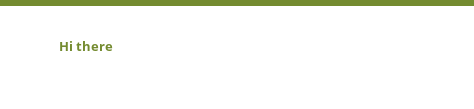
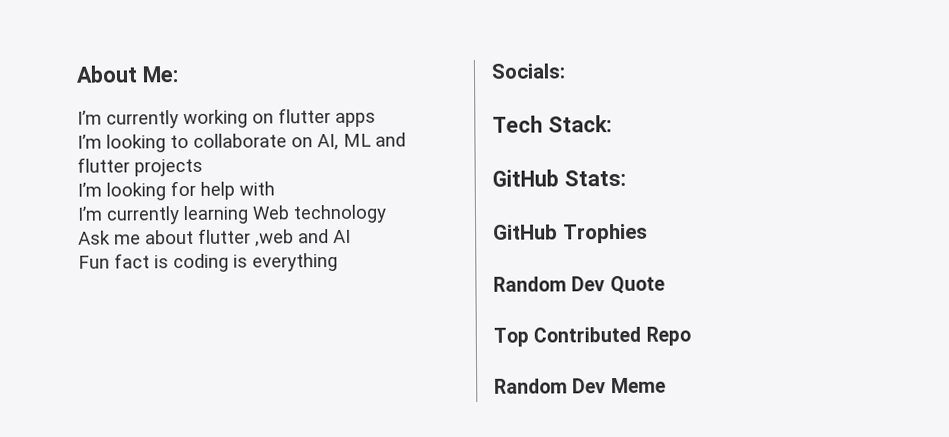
- Hi there
+ About Me:
+ I’m currently working on flutter apps
+ I’m looking to collaborate on AI, ML and flutter projects
+ I’m looking for help with
+ I’m currently learning Web technology
+ Ask me about flutter ,web and AI
+ Fun fact is coding is everything
+ Socials:
+ Tech Stack:
+ GitHub Stats:
+ GitHub Trophies
+ Random Dev Quote
+ Top Contributed Repo
+ Random Dev Meme

